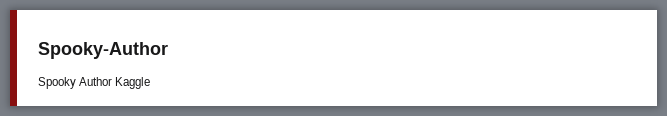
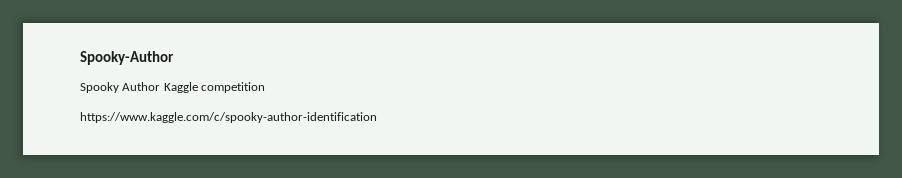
- Spooky Author Kaggle
+ Spooky Author Kaggle competition
+ https://www.kaggle.com/c/spooky-author-identification

